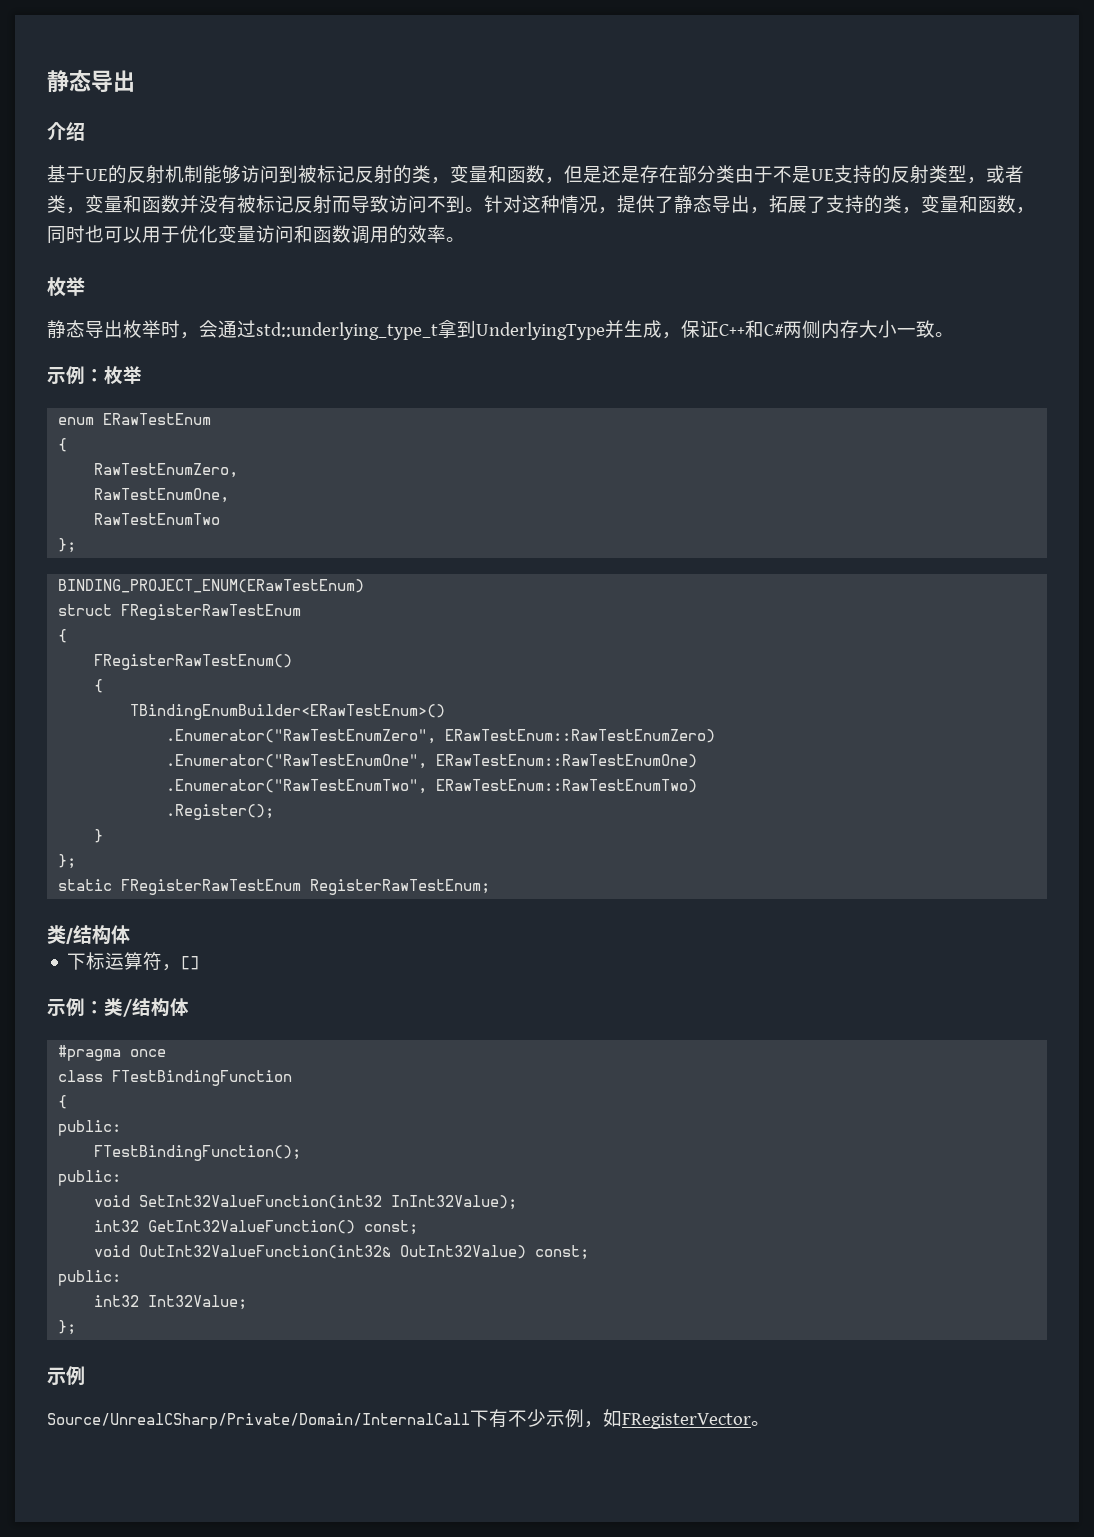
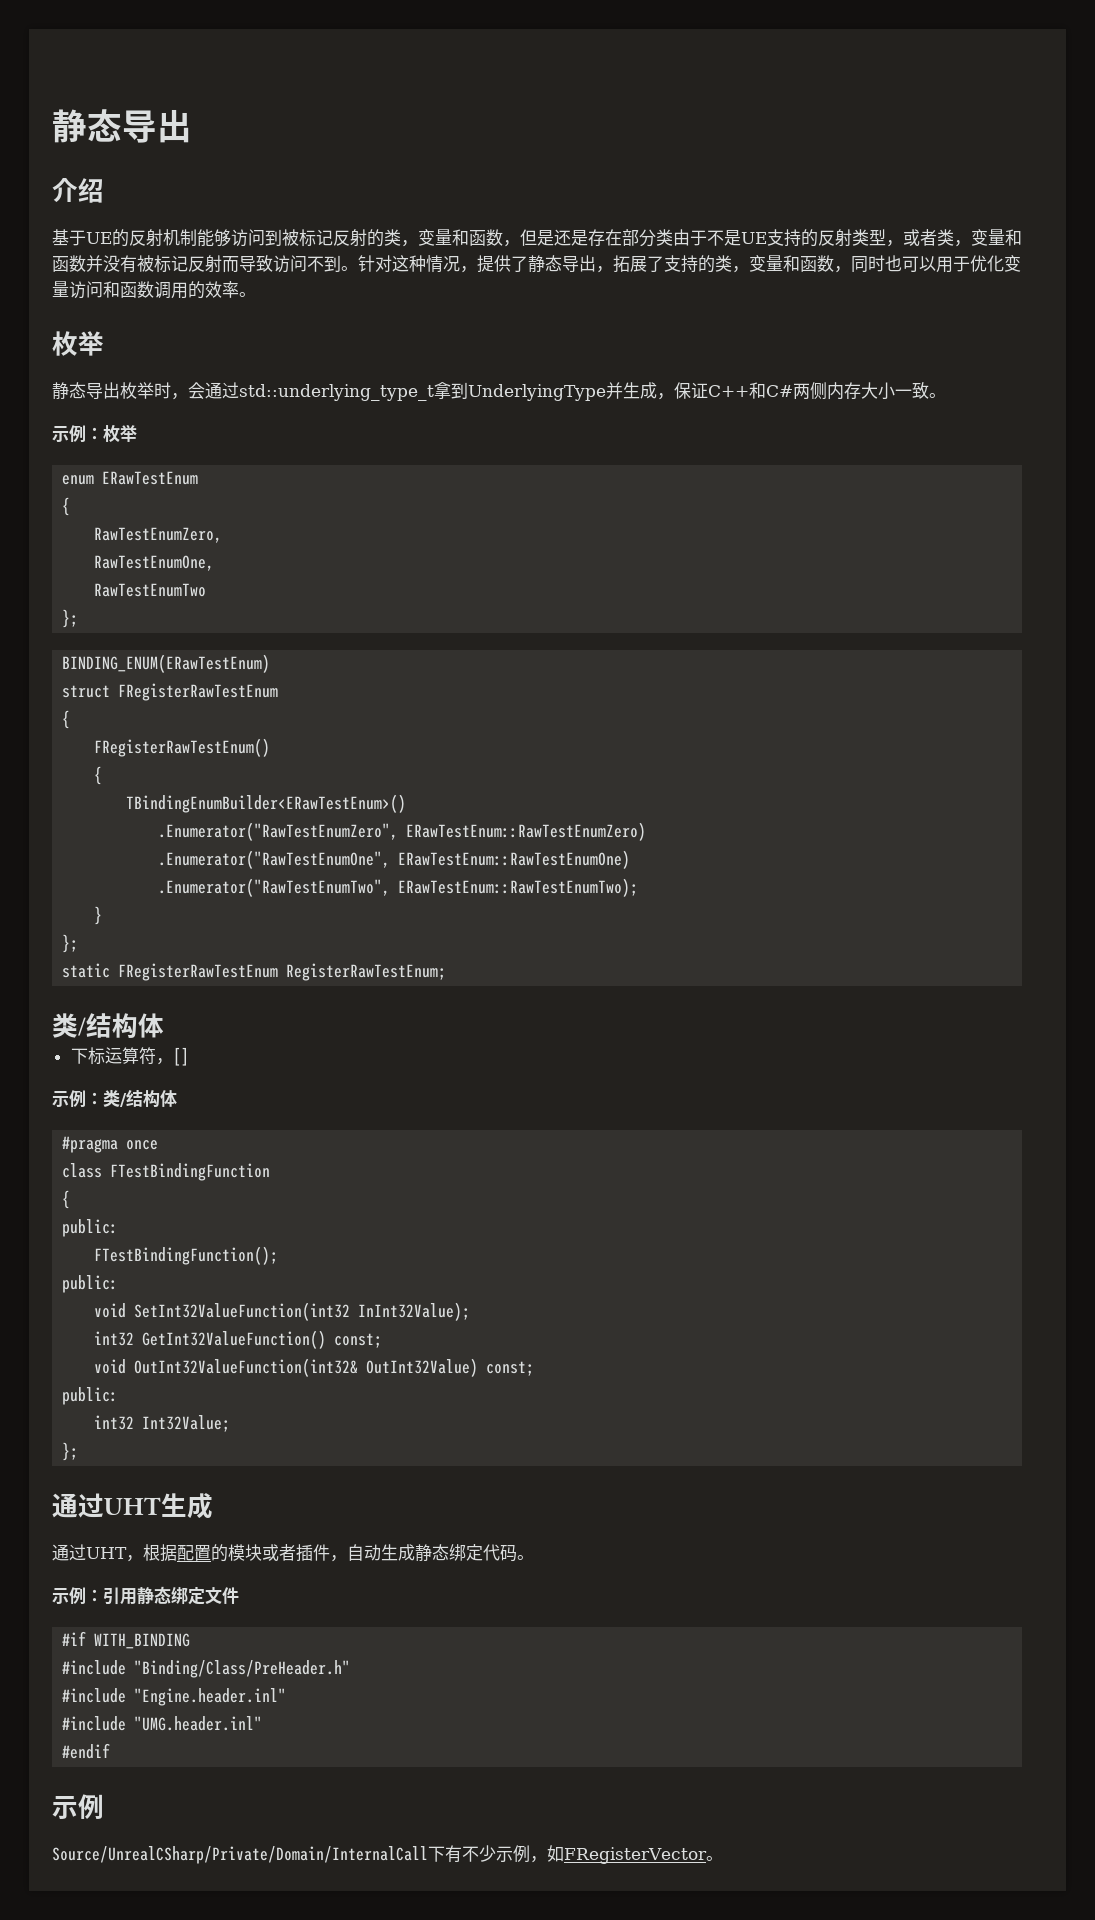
- BINDING_PROJECT_ENUM(ERawTestEnum)
+ BINDING_ENUM(ERawTestEnum)
- .Enumerator("RawTestEnumTwo", ERawTestEnum::RawTestEnumTwo)
- .Register();
+ .Enumerator("RawTestEnumTwo", ERawTestEnum::RawTestEnumTwo);
+ 通过UHT生成
+ 通过UHT，根据配置的模块或者插件，自动生成静态绑定代码。
+ 示例：引用静态绑定文件
+ #if WITH_BINDING
+ #include "Binding/Class/PreHeader.h"
+ #include "Engine.header.inl"
+ #include "UMG.header.inl"
+ #endif

